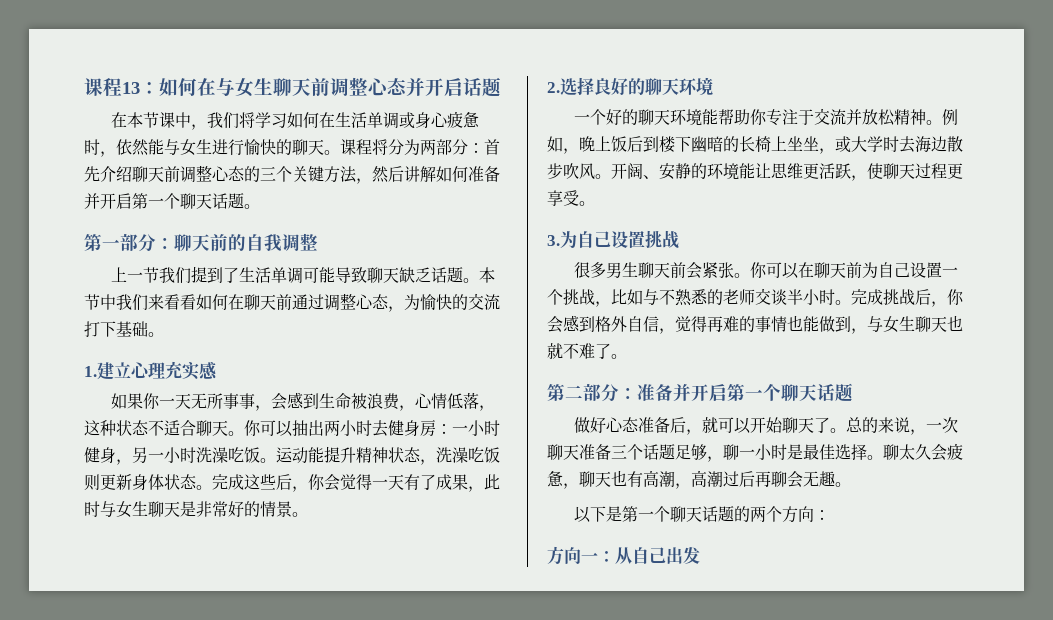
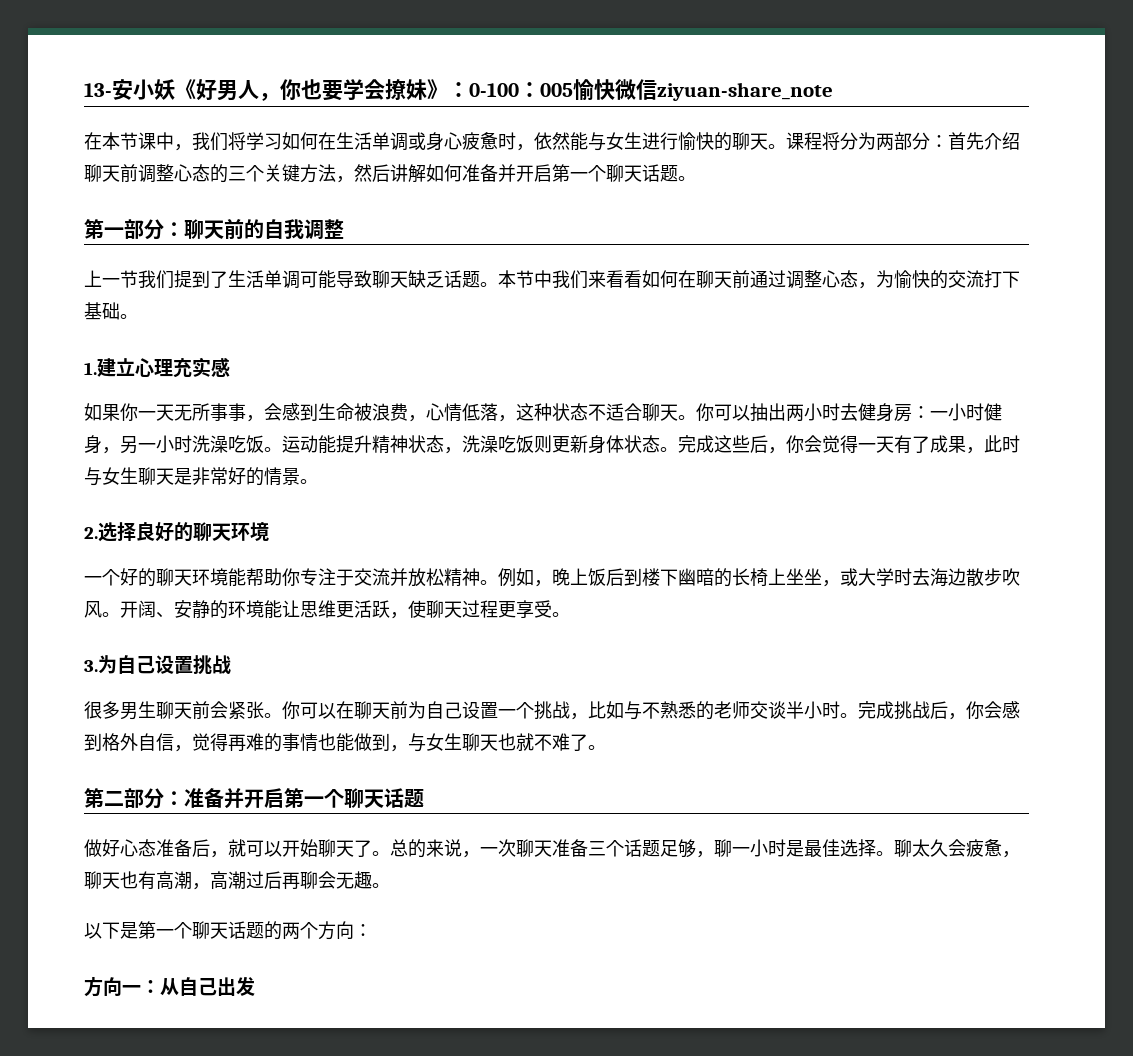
- 课程13：如何在与女生聊天前调整心态并开启话题
+ 13-安小妖《好男人，你也要学会撩妹》：0-100：005愉快微信ziyuan-share_note

